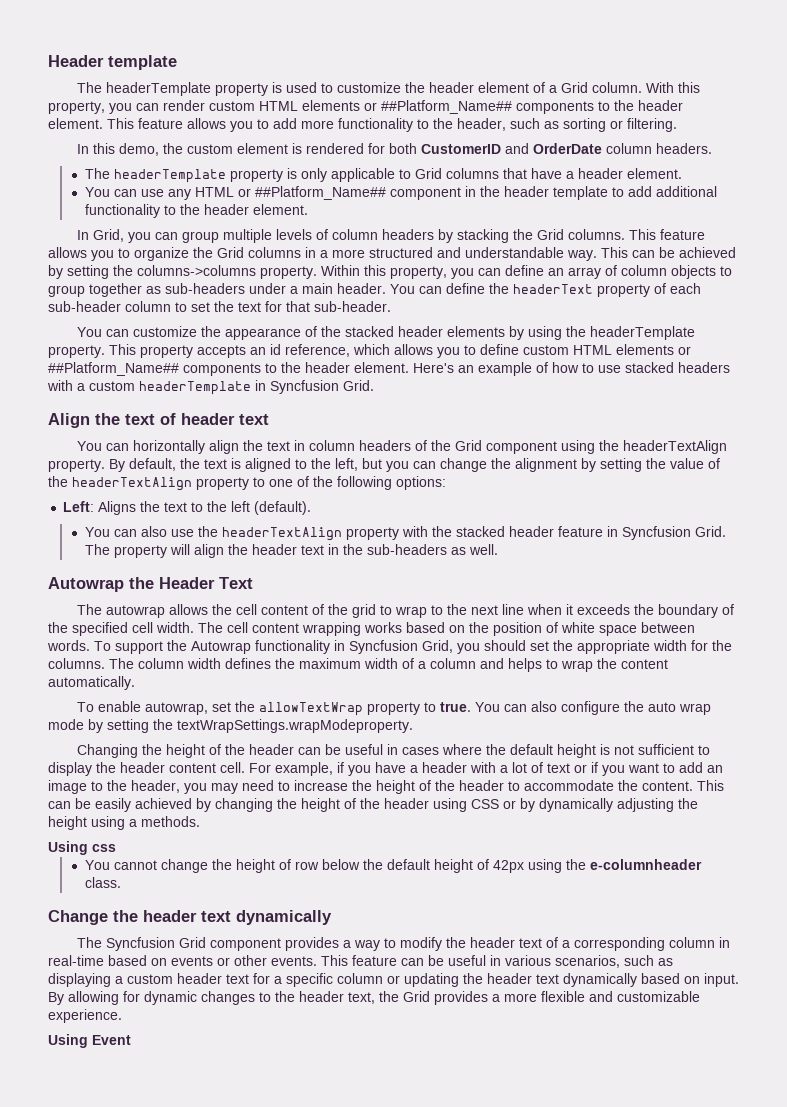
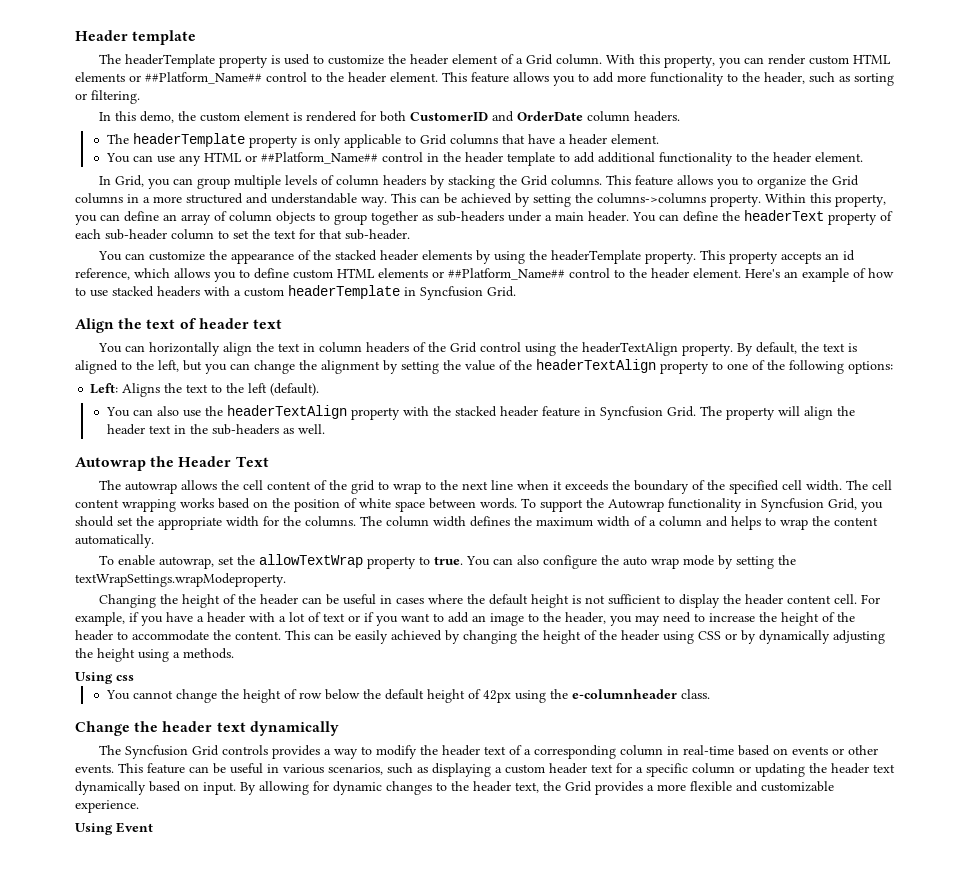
- With this property, you can render custom HTML elements or ##Platform_Name## components to the header element.
+ With this property, you can render custom HTML elements or ##Platform_Name## control to the header element.
- You can use any HTML or ##Platform_Name## component in the header template to add additional functionality to the header element.
+ You can use any HTML or ##Platform_Name## control in the header template to add additional functionality to the header element.
- This property accepts an id reference, which allows you to define custom HTML elements or ##Platform_Name## components to the header element.
+ This property accepts an id reference, which allows you to define custom HTML elements or ##Platform_Name## control to the header element.
- You can horizontally align the text in column headers of the Grid component using the headerTextAlign property.
+ You can horizontally align the text in column headers of the Grid control using the headerTextAlign property.
- The Syncfusion Grid component provides a way to modify the header text of a corresponding column in real-time based on events or other events.
+ The Syncfusion Grid controls provides a way to modify the header text of a corresponding column in real-time based on events or other events.

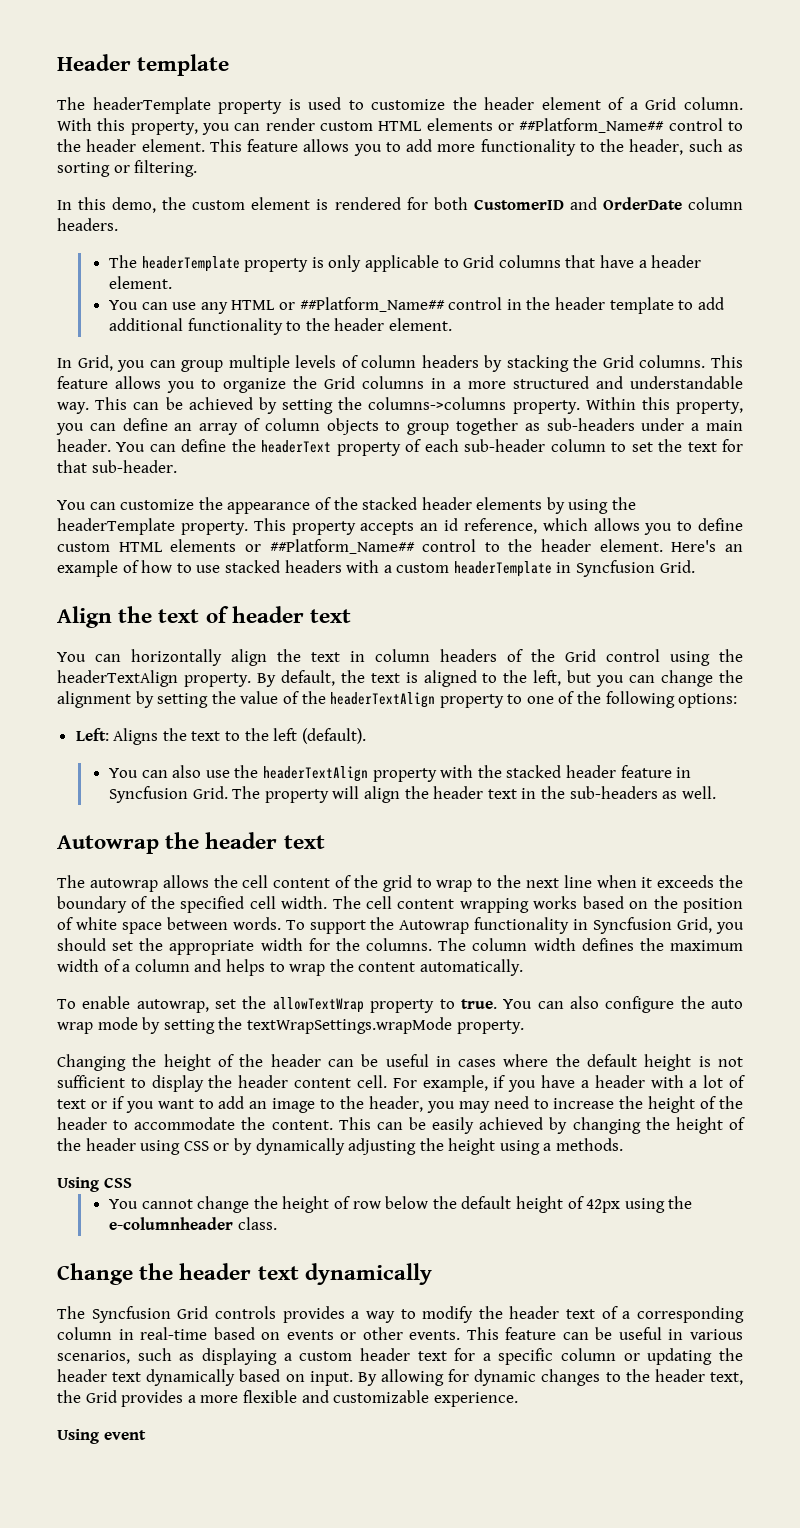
- Autowrap the Header Text
+ Autowrap the header text
- You can also configure the auto wrap mode by setting the textWrapSettings.wrapModeproperty.
+ You can also configure the auto wrap mode by setting the textWrapSettings.wrapMode property.
- Using css
+ Using CSS
- Using Event
+ Using event

